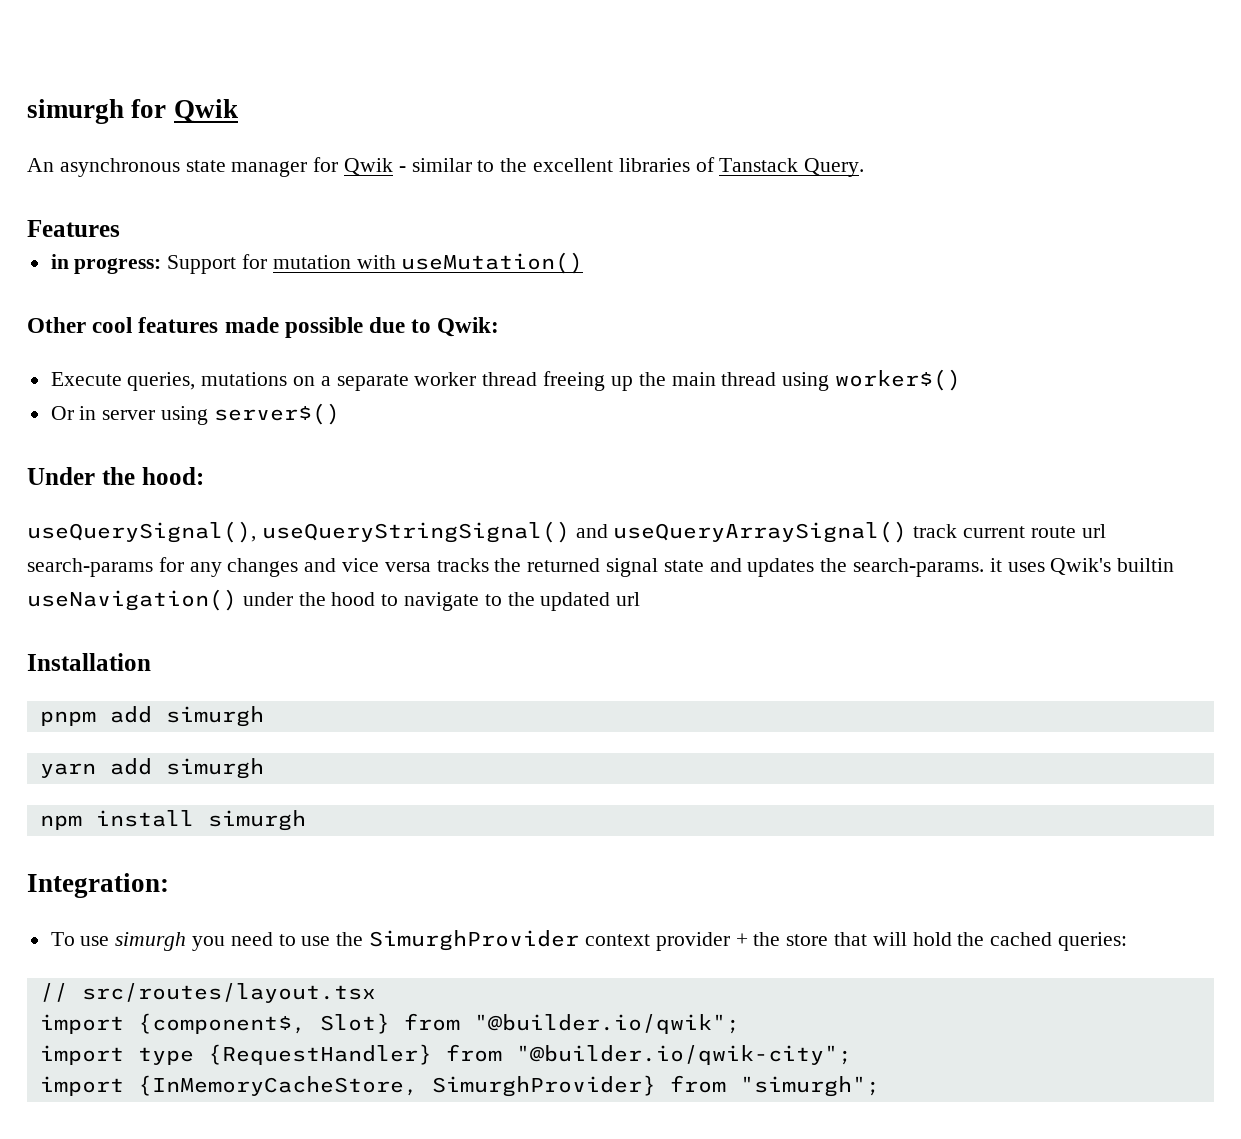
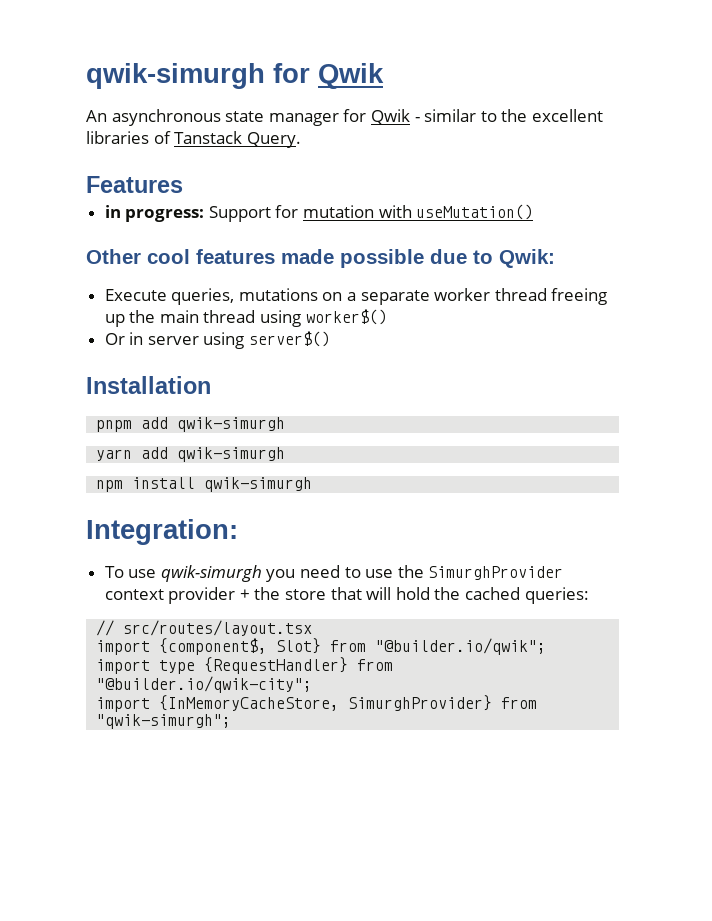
- simurgh for Qwik
+ qwik-simurgh for Qwik
- Under the hood:
- useQuerySignal(), useQueryStringSignal() and useQueryArraySignal() track current route url search-params for any changes and vice versa tracks the returned signal state and updates the search-params. it uses Qwik's builtin useNavigation() under the hood to navigate to the updated url
- pnpm add simurgh
+ pnpm add qwik-simurgh
- yarn add simurgh
+ yarn add qwik-simurgh
- npm install simurgh
+ npm install qwik-simurgh
- To use simurgh you need to use the SimurghProvider context provider + the store that will hold the cached queries:
+ To use qwik-simurgh you need to use the SimurghProvider context provider + the store that will hold the cached queries:
- import {InMemoryCacheStore, SimurghProvider} from "simurgh";
+ import {InMemoryCacheStore, SimurghProvider} from "qwik-simurgh";

